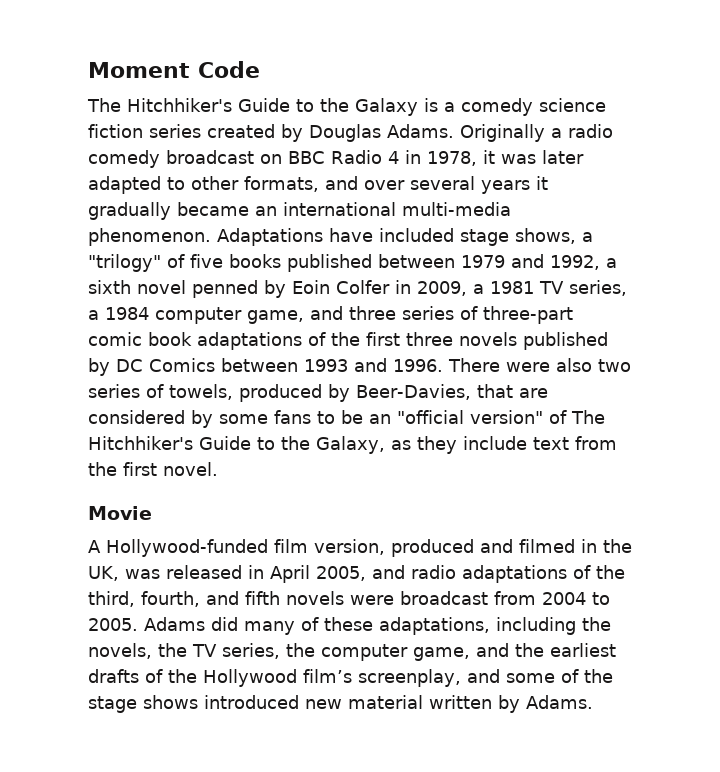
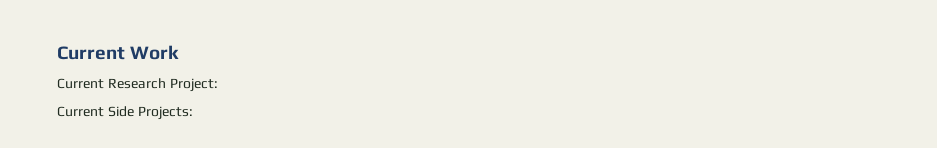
- Moment Code
- The Hitchhiker's Guide to the Galaxy is a comedy science fiction series created by Douglas Adams. Originally a radio comedy broadcast on BBC Radio 4 in 1978, it was later adapted to other formats, and over several years it gradually became an international multi-media phenomenon. Adaptations have included stage shows, a "trilogy" of five books published between 1979 and 1992, a sixth novel penned by Eoin Colfer in 2009, a 1981 TV series, a 1984 computer game, and three series of three-part comic book adaptations of the first three novels published by DC Comics between 1993 and 1996. There were also two series of towels, produced by Beer-Davies, that are considered by some fans to be an "official version" of The Hitchhiker's Guide to the Galaxy, as they include text from the first novel.
- Movie
- A Hollywood-funded film version, produced and filmed in the UK, was released in April 2005, and radio adaptations of the third, fourth, and fifth novels were broadcast from 2004 to 2005. Adams did many of these adaptations, including the novels, the TV series, the computer game, and the earliest drafts of the Hollywood film’s screenplay, and some of the stage shows introduced new material written by Adams.
+ Current Work
+ Current Research Project:
+ Current Side Projects:

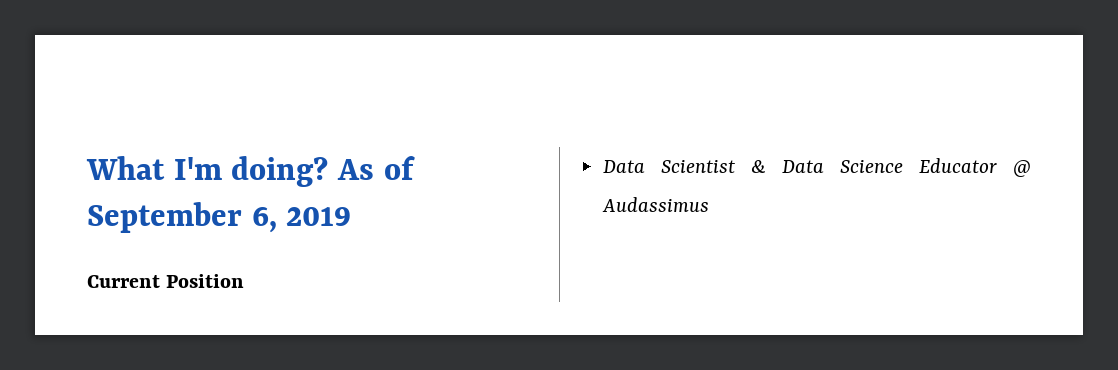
- Current Work
- Current Research Project:
- Current Side Projects:
+ What I'm doing? As of September 6, 2019
+ Current Position
+ Data Scientist & Data Science Educator @ Audassimus

